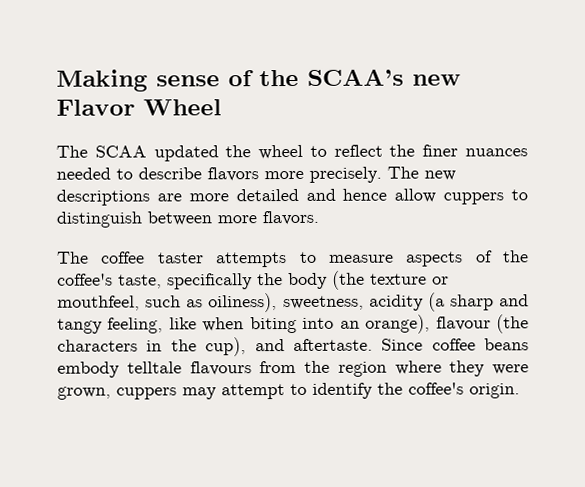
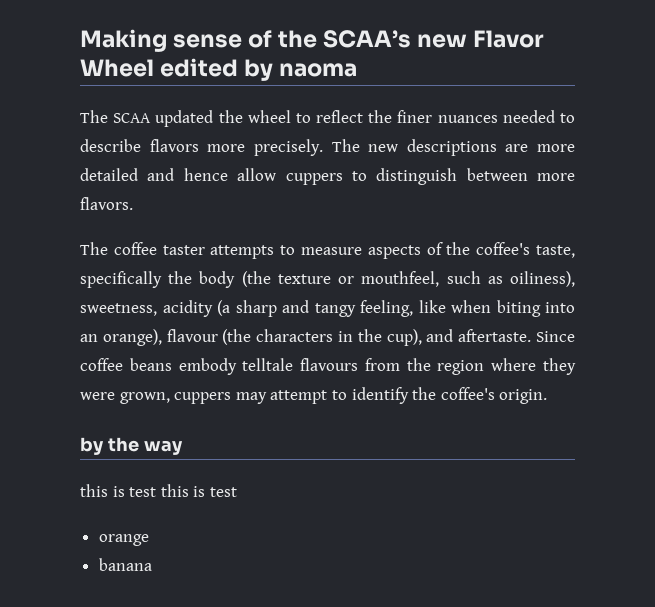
- Making sense of the SCAA’s new Flavor Wheel
+ Making sense of the SCAA’s new Flavor Wheel edited by naoma
+ by the way
+ this is test this is test
+ orange
+ banana

